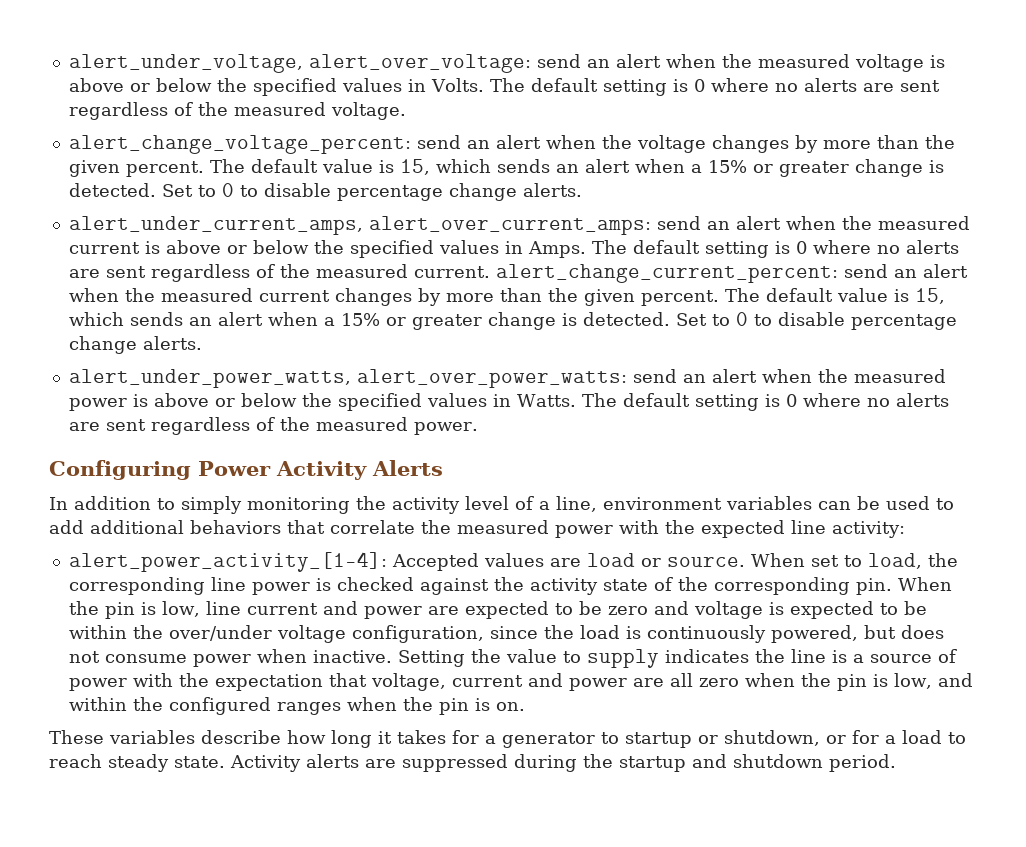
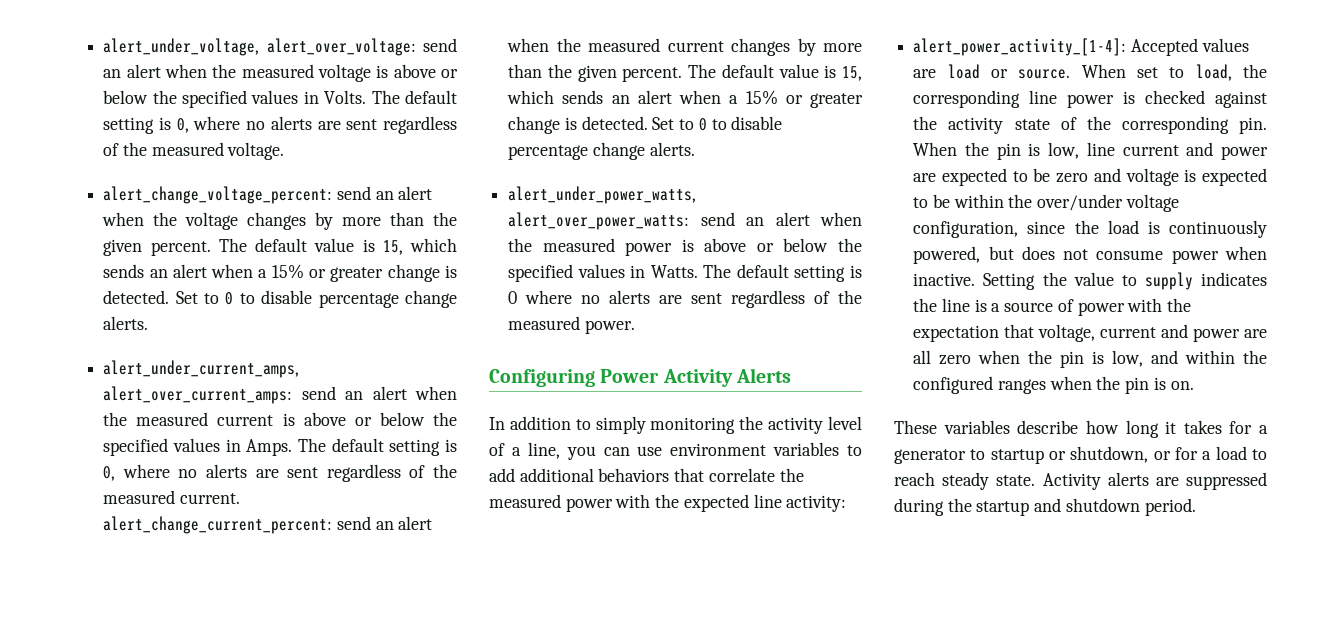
- The default setting is 0 where no alerts are sent regardless of the measured voltage.
+ The default setting is 0, where no alerts are sent regardless of the measured voltage.
- The default setting is 0 where no alerts are sent regardless of the measured current. alert_change_current_percent: send an alert when the measured current changes by more than the given percent.
+ The default setting is 0, where no alerts are sent regardless of the measured current. alert_change_current_percent: send an alert when the measured current changes by more than the given percent.
- In addition to simply monitoring the activity level of a line, environment variables can be used to add additional behaviors that correlate the measured power with the expected line activity:
+ In addition to simply monitoring the activity level of a line, you can use environment variables to add additional behaviors that correlate the measured power with the expected line activity:

